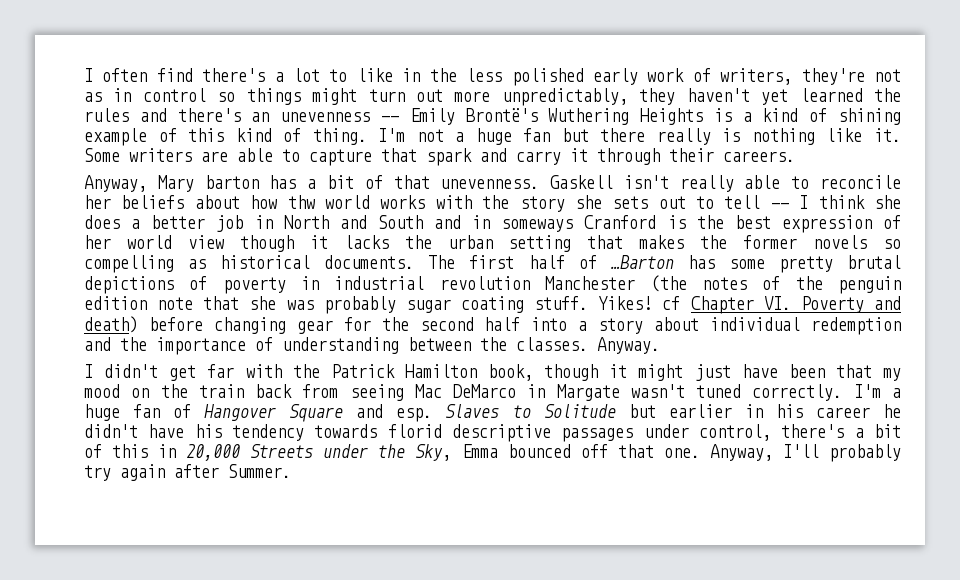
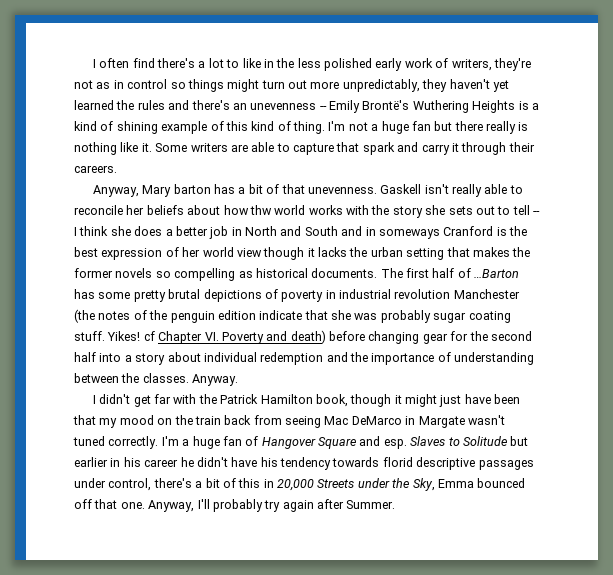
- The first half of …Barton has some pretty brutal depictions of poverty in industrial revolution Manchester (the notes of the penguin edition note that she was probably sugar coating stuff.
+ The first half of …Barton has some pretty brutal depictions of poverty in industrial revolution Manchester (the notes of the penguin edition indicate that she was probably sugar coating stuff.

